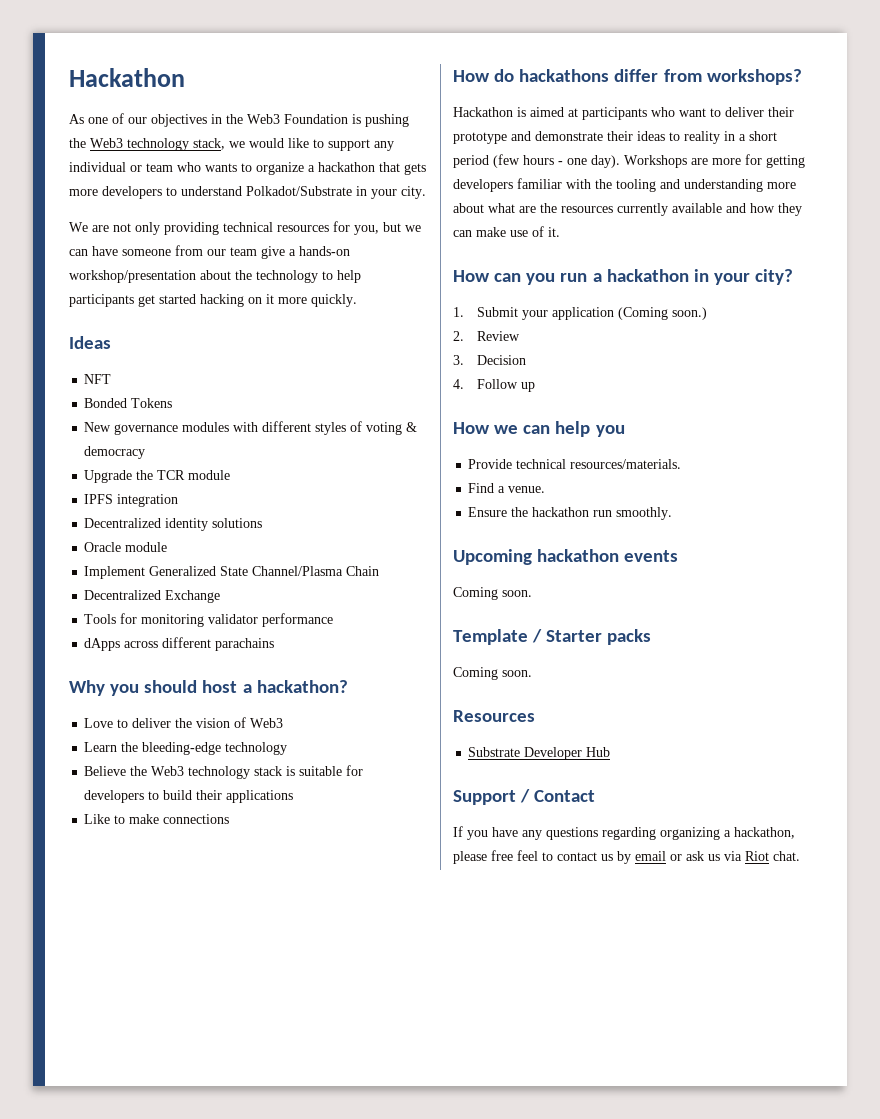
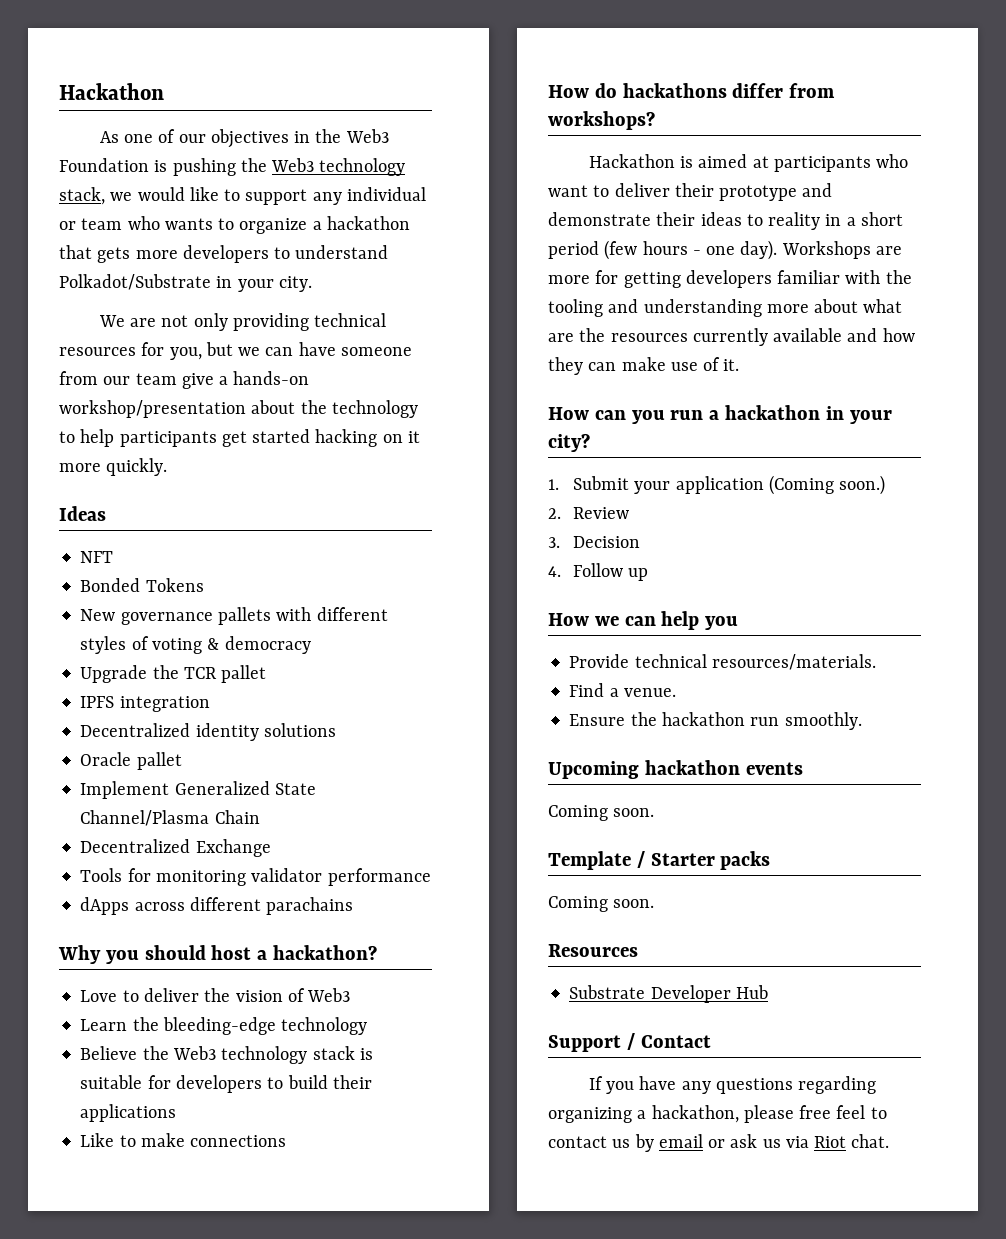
- New governance modules with different styles of voting & democracy
+ New governance pallets with different styles of voting & democracy
- Upgrade the TCR module
+ Upgrade the TCR pallet
- Oracle module
+ Oracle pallet

